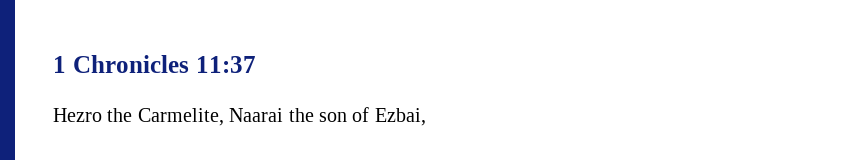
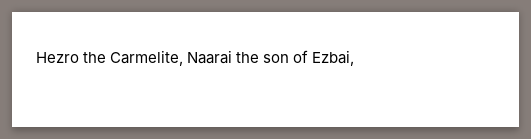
- 1 Chronicles 11:37

